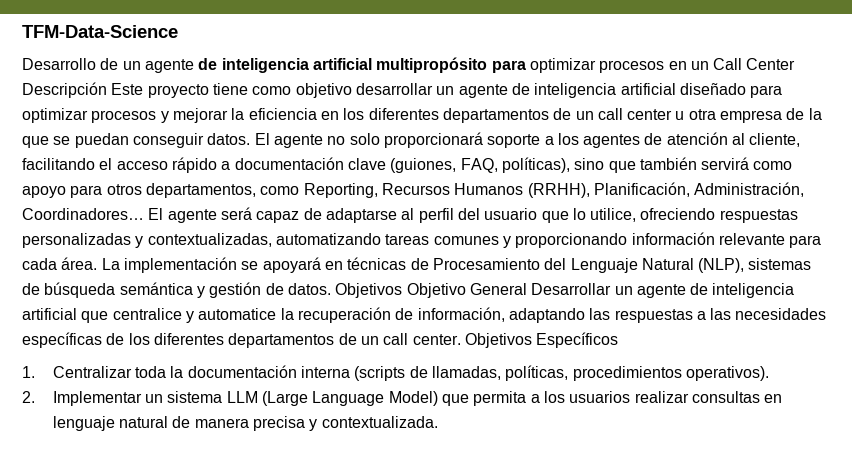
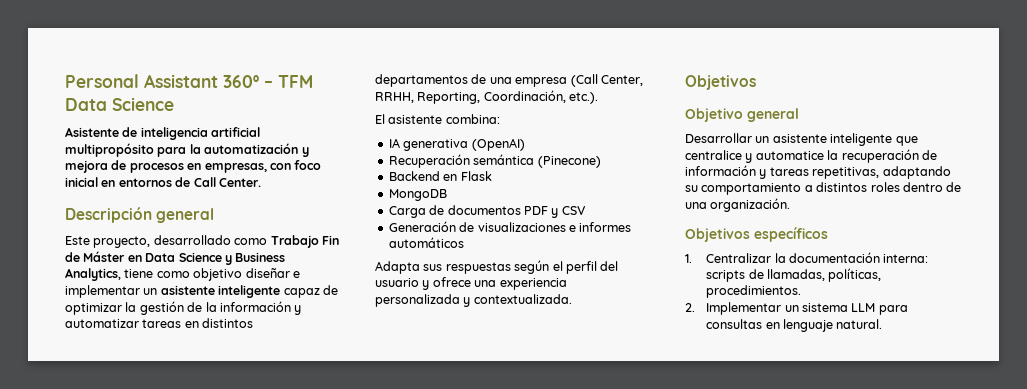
- TFM-Data-Science
- Desarrollo de un agente de inteligencia artificial multipropósito para optimizar procesos en un Call Center Descripción Este proyecto tiene como objetivo desarrollar un agente de inteligencia artificial diseñado para optimizar procesos y mejorar la eficiencia en los diferentes departamentos de un call center u otra empresa de la que se puedan conseguir datos. El agente no solo proporcionará soporte a los agentes de atención al cliente, facilitando el acceso rápido a documentación clave (guiones, FAQ, políticas), sino que también servirá como apoyo para otros departamentos, como Reporting, Recursos Humanos (RRHH), Planificación, Administración, Coordinadores… El agente será capaz de adaptarse al perfil del usuario que lo utilice, ofreciendo respuestas personalizadas y contextualizadas, automatizando tareas comunes y proporcionando información relevante para cada área. La implementación se apoyará en técnicas de Procesamiento del Lenguaje Natural (NLP), sistemas de búsqueda semántica y gestión de datos. Objetivos Objetivo General Desarrollar un agente de inteligencia artificial que centralice y automatice la recuperación de información, adaptando las respuestas a las necesidades específicas de los diferentes departamentos de un call center. Objetivos Específicos
+ Personal Assistant 360º – TFM Data Science
+ Asistente de inteligencia artificial multipropósito para la automatización y mejora de procesos en empresas, con foco inicial en entornos de Call Center.
+ Descripción general
+ Este proyecto, desarrollado como Trabajo Fin de Máster en Data Science y Business Analytics, tiene como objetivo diseñar e implementar un asistente inteligente capaz de optimizar la gestión de la información y automatizar tareas en distintos departamentos de una empresa (Call Center, RRHH, Reporting, Coordinación, etc.).
+ El asistente combina:
+ IA generativa (OpenAI)
+ Recuperación semántica (Pinecone)
+ Backend en Flask
+ MongoDB
+ Carga de documentos PDF y CSV
+ Generación de visualizaciones e informes automáticos
+ Adapta sus respuestas según el perfil del usuario y ofrece una experiencia personalizada y contextualizada.
+ Objetivos
+ Objetivo general
+ Desarrollar un asistente inteligente que centralice y automatice la recuperación de información y tareas repetitivas, adaptando su comportamiento a distintos roles dentro de una organización.
+ Objetivos específicos
- 1. Centralizar toda la documentación interna (scripts de llamadas, políticas, procedimientos operativos).
+ 1. Centralizar la documentación interna: scripts de llamadas, políticas, procedimientos.
- 2. Implementar un sistema LLM (Large Language Model) que permita a los usuarios realizar consultas en lenguaje natural de manera precisa y contextualizada.
+ 2. Implementar un sistema LLM para consultas en lenguaje natural.

